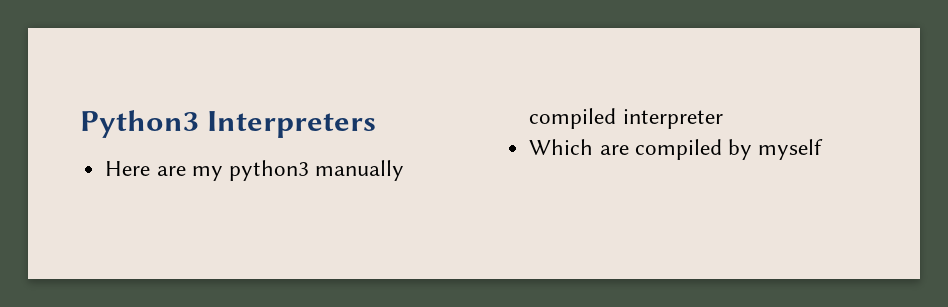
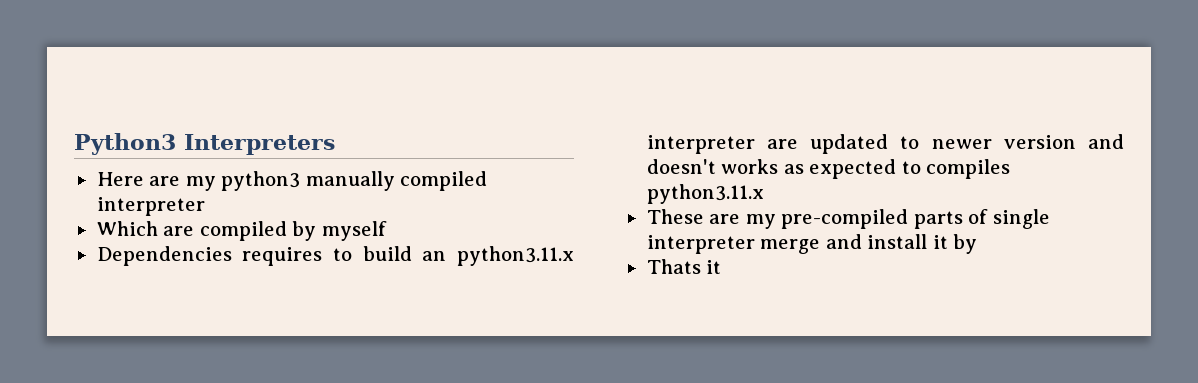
+ Dependencies requires to build an python3.11.x interpreter are updated to newer version and doesn't works as expected to compiles python3.11.x
+ These are my pre-compiled parts of single interpreter merge and install it by
+ Thats it

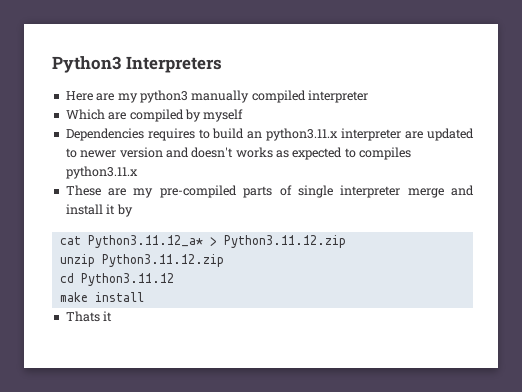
+ cat Python3.11.12_a* > Python3.11.12.zip
+ unzip Python3.11.12.zip
+ cd Python3.11.12
+ make install

